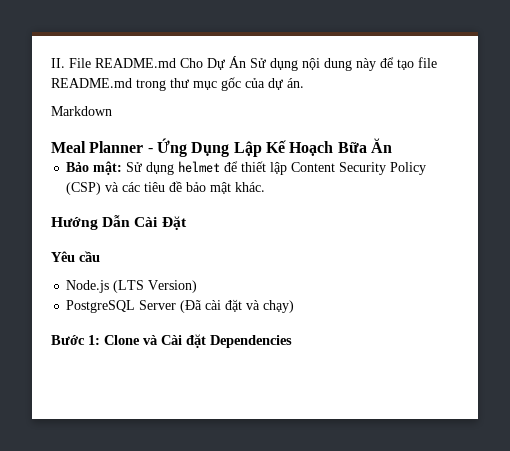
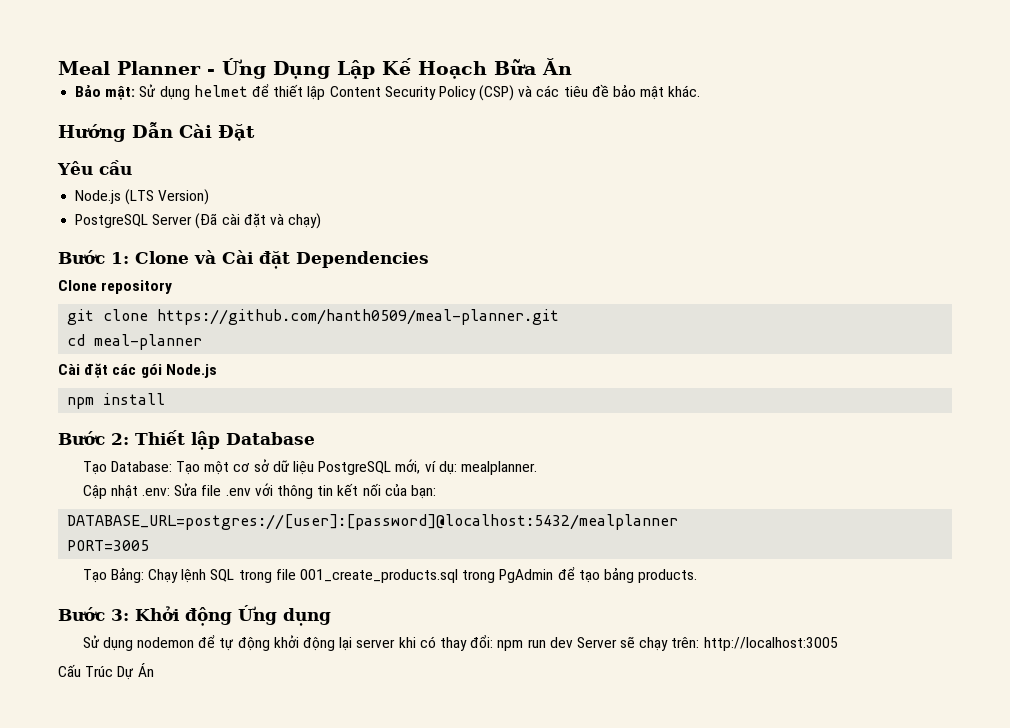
- II. File README.md Cho Dự Án Sử dụng nội dung này để tạo file README.md trong thư mục gốc của dự án.
- Markdown
+ Clone repository
+ git clone https://github.com/hanth0509/meal-planner.git
+ cd meal-planner
+ Cài đặt các gói Node.js
+ npm install
+ Bước 2: Thiết lập Database
+ Tạo Database: Tạo một cơ sở dữ liệu PostgreSQL mới, ví dụ: mealplanner.
+ Cập nhật .env: Sửa file .env với thông tin kết nối của bạn:
+ DATABASE_URL=postgres://[user]:[password]@localhost:5432/mealplanner
+ PORT=3005
+ Tạo Bảng: Chạy lệnh SQL trong file 001_create_products.sql trong PgAdmin để tạo bảng products.
+ Bước 3: Khởi động Ứng dụng
+ Sử dụng nodemon để tự động khởi động lại server khi có thay đổi: npm run dev Server sẽ chạy trên: http://localhost:3005
+ Cấu Trúc Dự Án

